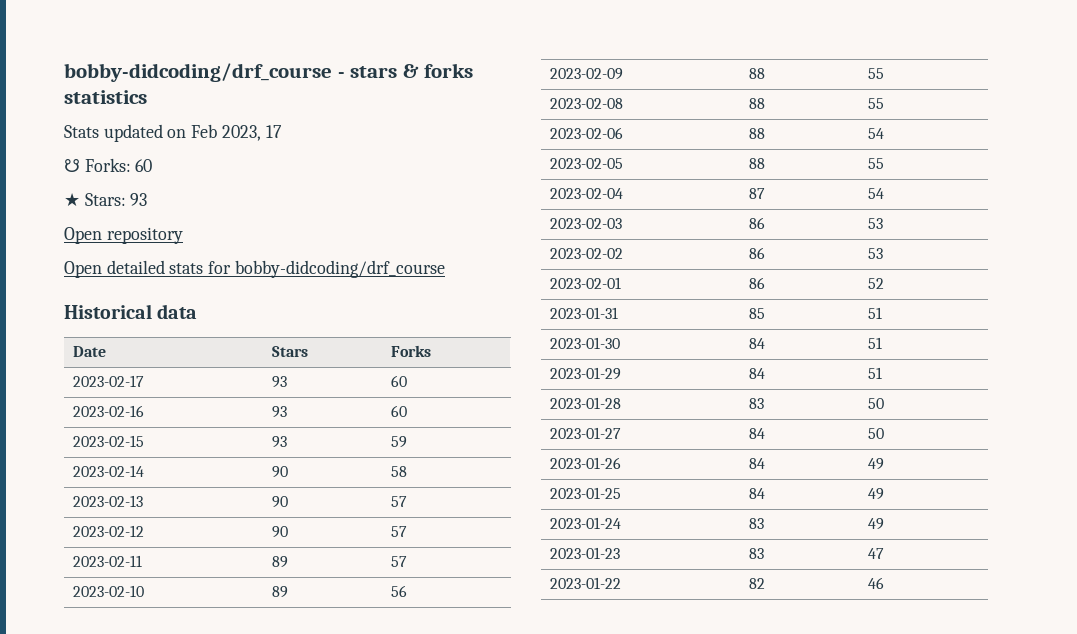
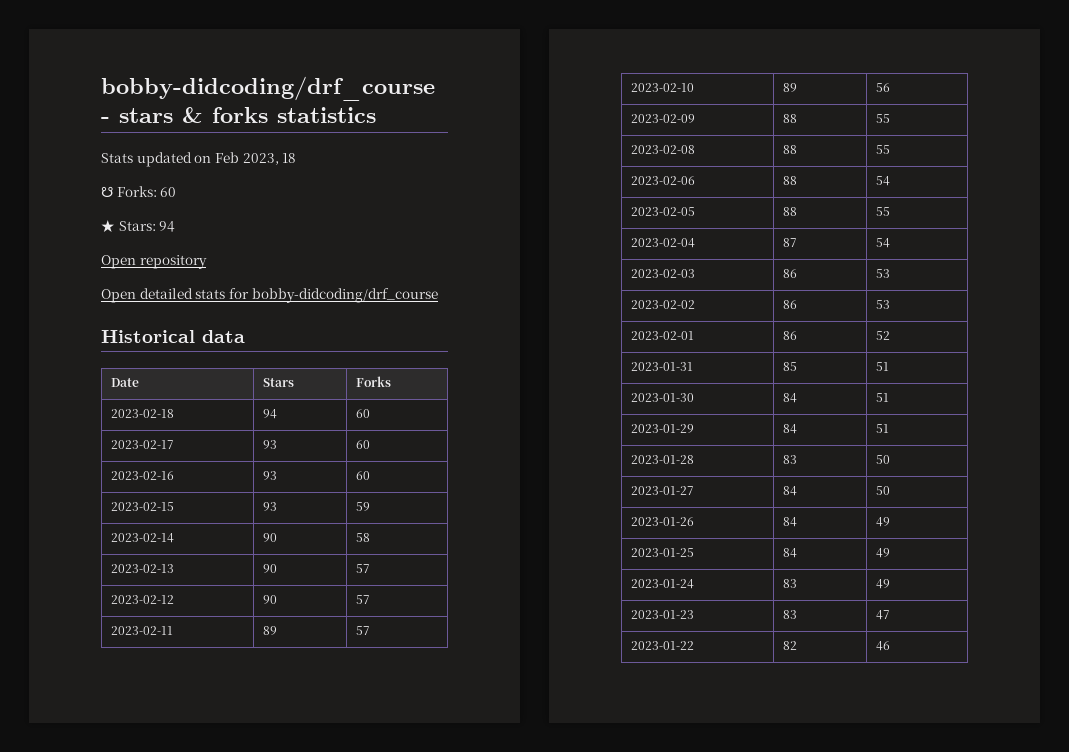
- Stats updated on Feb 2023, 17
+ Stats updated on Feb 2023, 18
- ★ Stars: 93
+ ★ Stars: 94
+ 2023-02-18 | 94 | 60

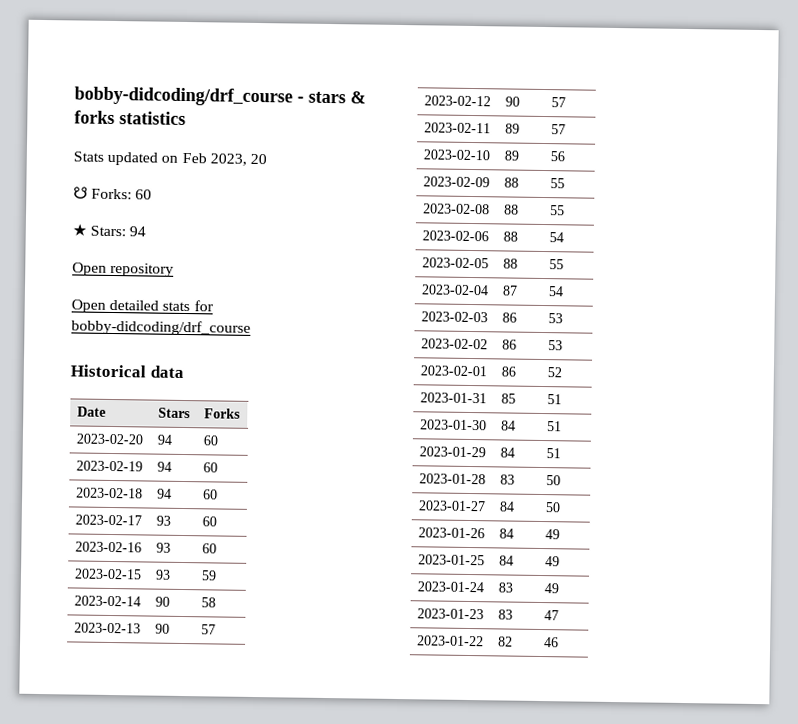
- Stats updated on Feb 2023, 18
+ Stats updated on Feb 2023, 20
+ 2023-02-20 | 94 | 60
+ 2023-02-19 | 94 | 60

